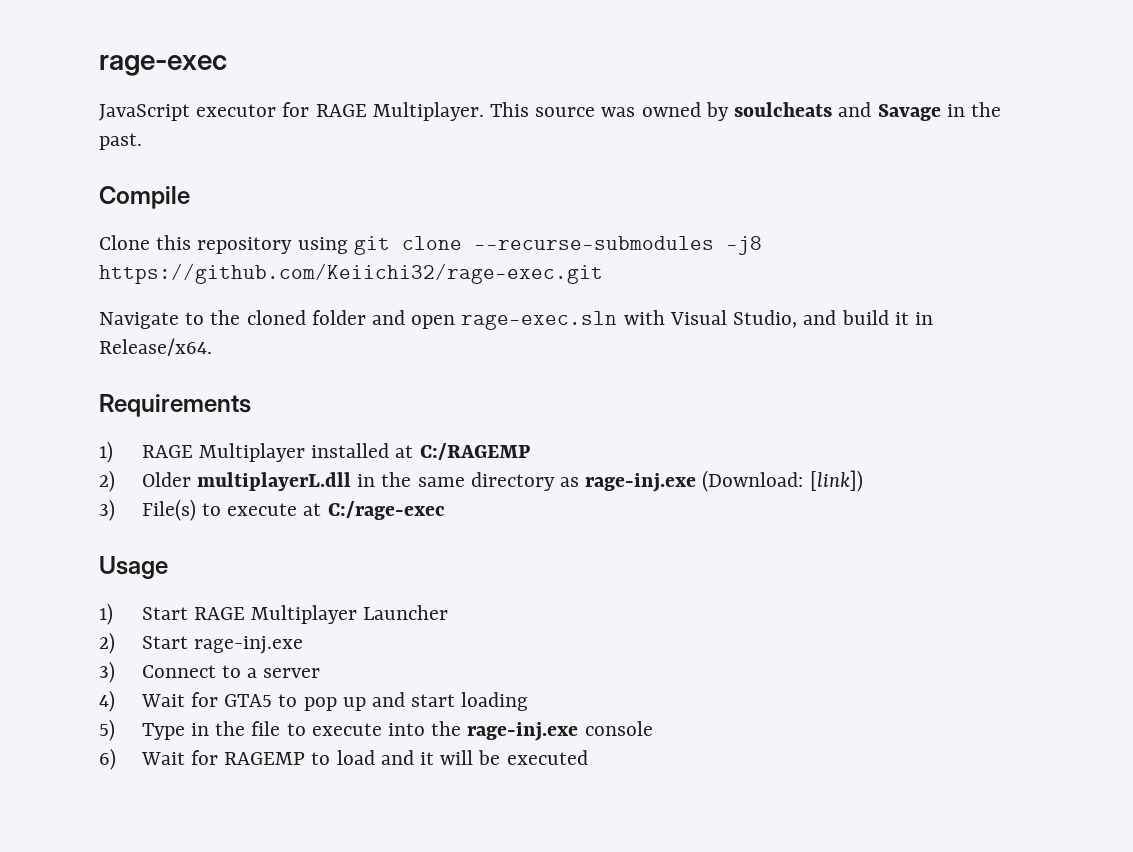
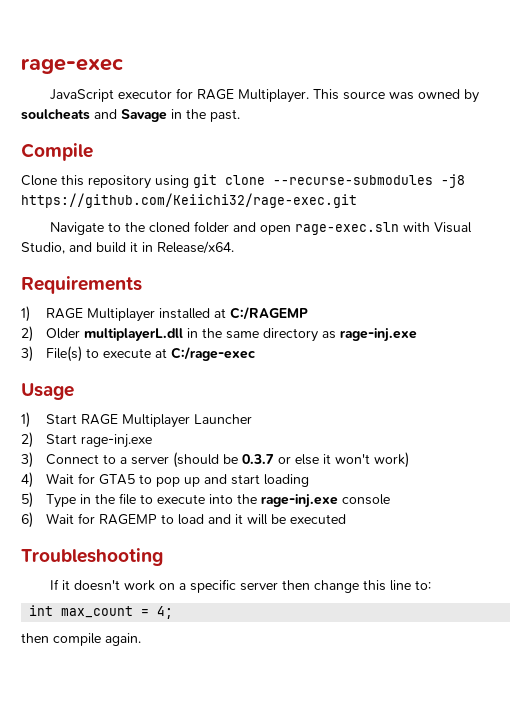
- 2) Older multiplayerL.dll in the same directory as rage-inj.exe (Download: [link])
+ 2) Older multiplayerL.dll in the same directory as rage-inj.exe
- 3) Connect to a server
+ 3) Connect to a server (should be 0.3.7 or else it won't work)
+ Troubleshooting
+ If it doesn't work on a specific server then change this line to:
+ int max_count = 4;
+ then compile again.

